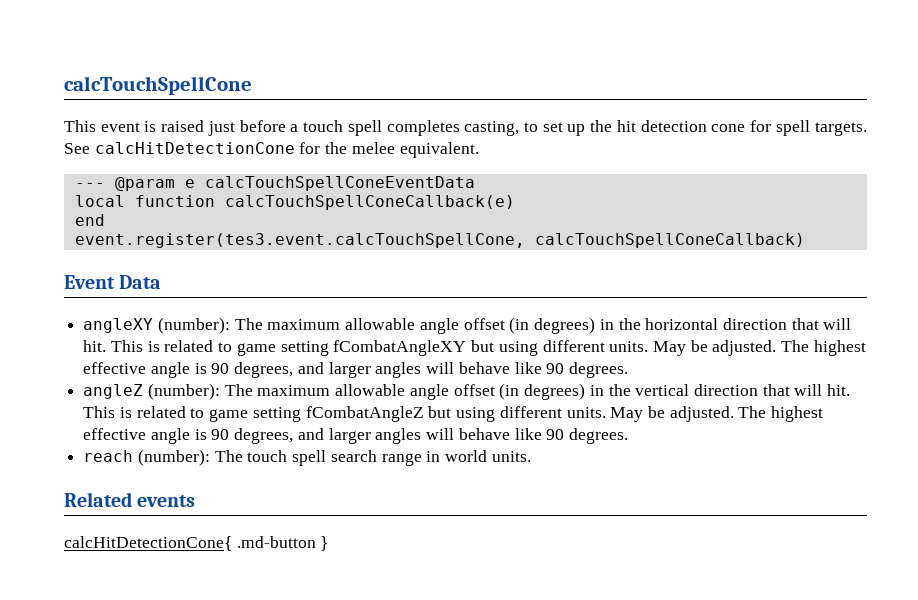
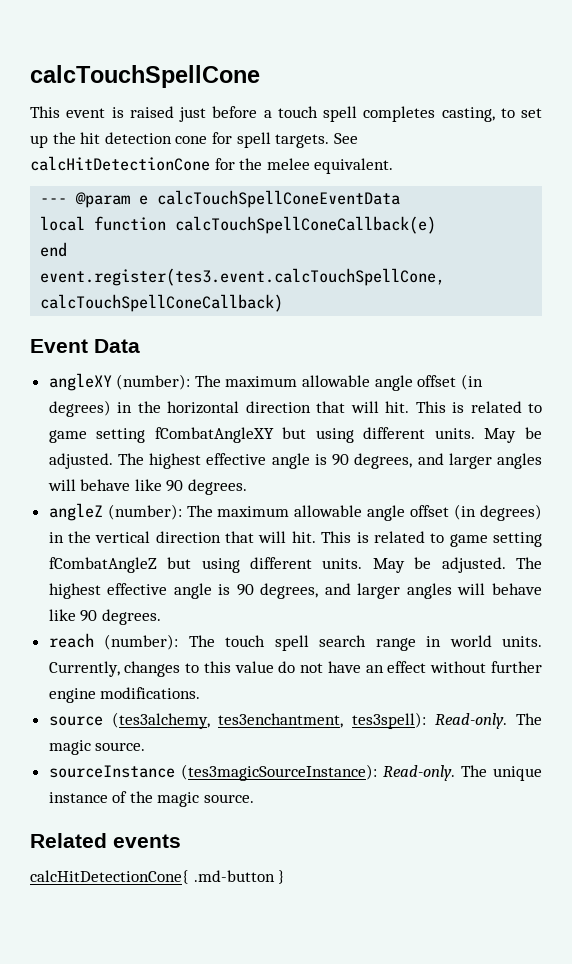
+ Currently, changes to this value do not have an effect without further engine modifications.
+ source (tes3alchemy, tes3enchantment, tes3spell): Read-only. The magic source.
+ sourceInstance (tes3magicSourceInstance): Read-only. The unique instance of the magic source.

